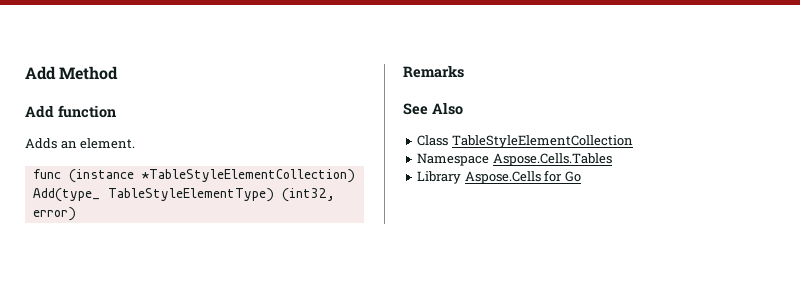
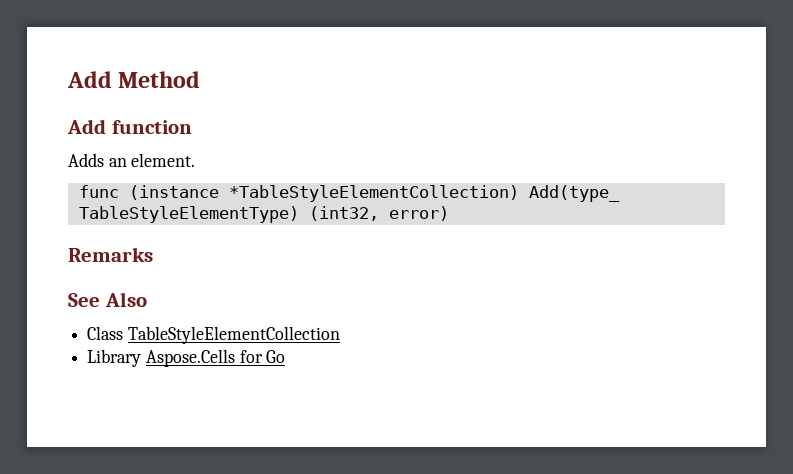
- Namespace Aspose.Cells.Tables

